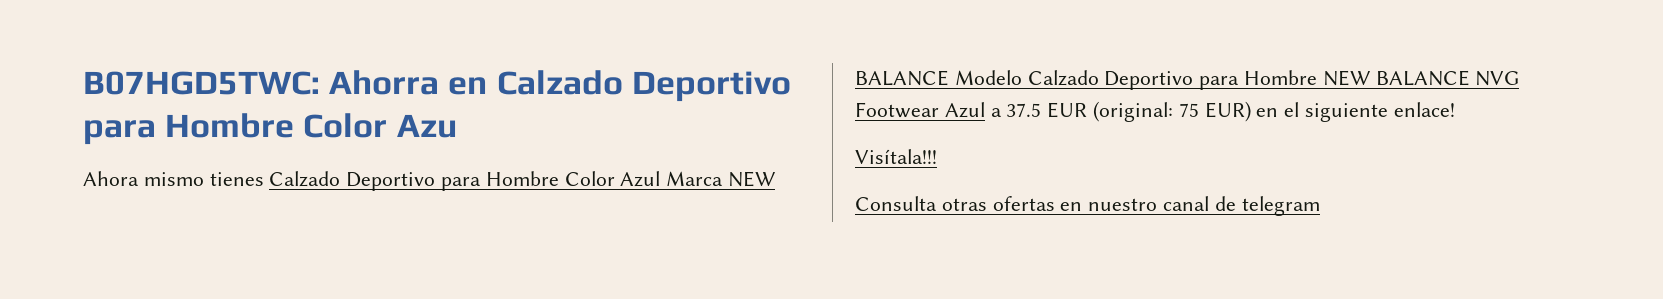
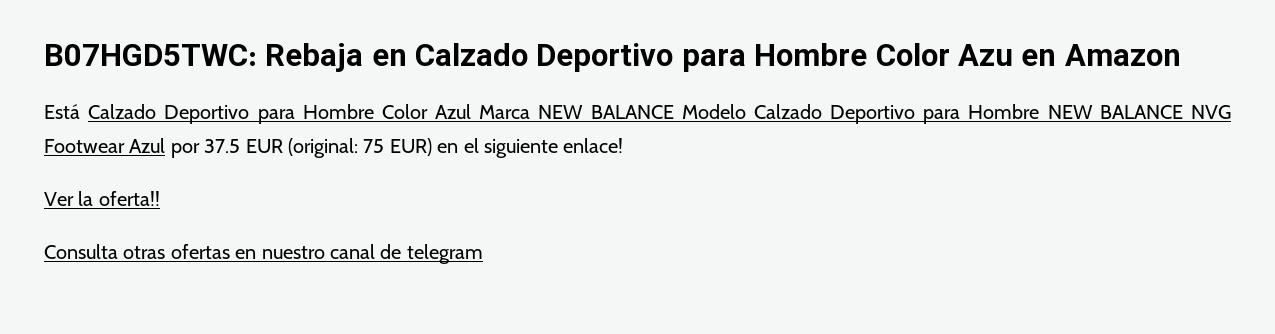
- B07HGD5TWC: Ahorra en Calzado Deportivo para Hombre Color Azu
- Ahora mismo tienes Calzado Deportivo para Hombre Color Azul Marca NEW BALANCE Modelo Calzado Deportivo para Hombre NEW BALANCE NVG Footwear Azul a 37.5 EUR (original: 75 EUR) en el siguiente enlace!
+ B07HGD5TWC: Rebaja en Calzado Deportivo para Hombre Color Azu en Amazon
+ Está Calzado Deportivo para Hombre Color Azul Marca NEW BALANCE Modelo Calzado Deportivo para Hombre NEW BALANCE NVG Footwear Azul por 37.5 EUR (original: 75 EUR) en el siguiente enlace!
- Visítala!!!
+ Ver la oferta!!

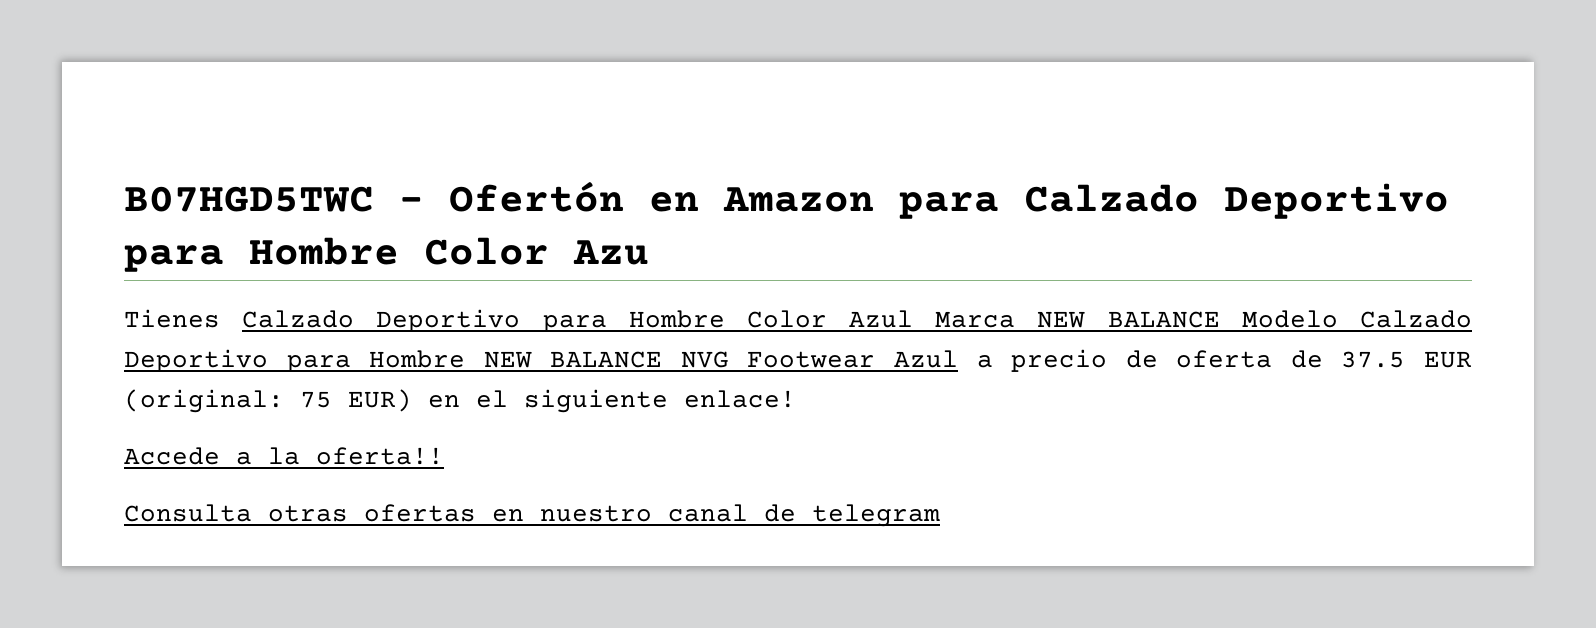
- B07HGD5TWC: Rebaja en Calzado Deportivo para Hombre Color Azu en Amazon
- Está Calzado Deportivo para Hombre Color Azul Marca NEW BALANCE Modelo Calzado Deportivo para Hombre NEW BALANCE NVG Footwear Azul por 37.5 EUR (original: 75 EUR) en el siguiente enlace!
+ B07HGD5TWC - Ofertón en Amazon para Calzado Deportivo para Hombre Color Azu
+ Tienes Calzado Deportivo para Hombre Color Azul Marca NEW BALANCE Modelo Calzado Deportivo para Hombre NEW BALANCE NVG Footwear Azul a precio de oferta de 37.5 EUR (original: 75 EUR) en el siguiente enlace!
- Ver la oferta!!
+ Accede a la oferta!!

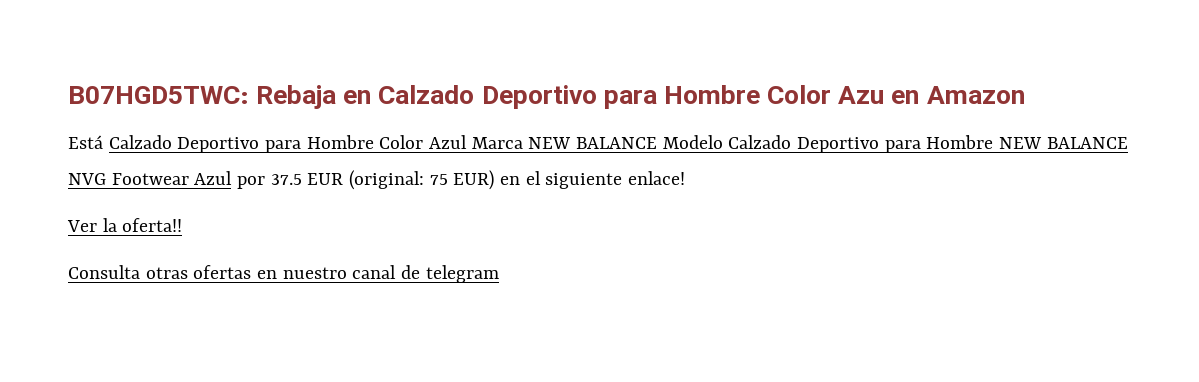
- B07HGD5TWC - Ofertón en Amazon para Calzado Deportivo para Hombre Color Azu
- Tienes Calzado Deportivo para Hombre Color Azul Marca NEW BALANCE Modelo Calzado Deportivo para Hombre NEW BALANCE NVG Footwear Azul a precio de oferta de 37.5 EUR (original: 75 EUR) en el siguiente enlace!
+ B07HGD5TWC: Rebaja en Calzado Deportivo para Hombre Color Azu en Amazon
+ Está Calzado Deportivo para Hombre Color Azul Marca NEW BALANCE Modelo Calzado Deportivo para Hombre NEW BALANCE NVG Footwear Azul por 37.5 EUR (original: 75 EUR) en el siguiente enlace!
- Accede a la oferta!!
+ Ver la oferta!!

